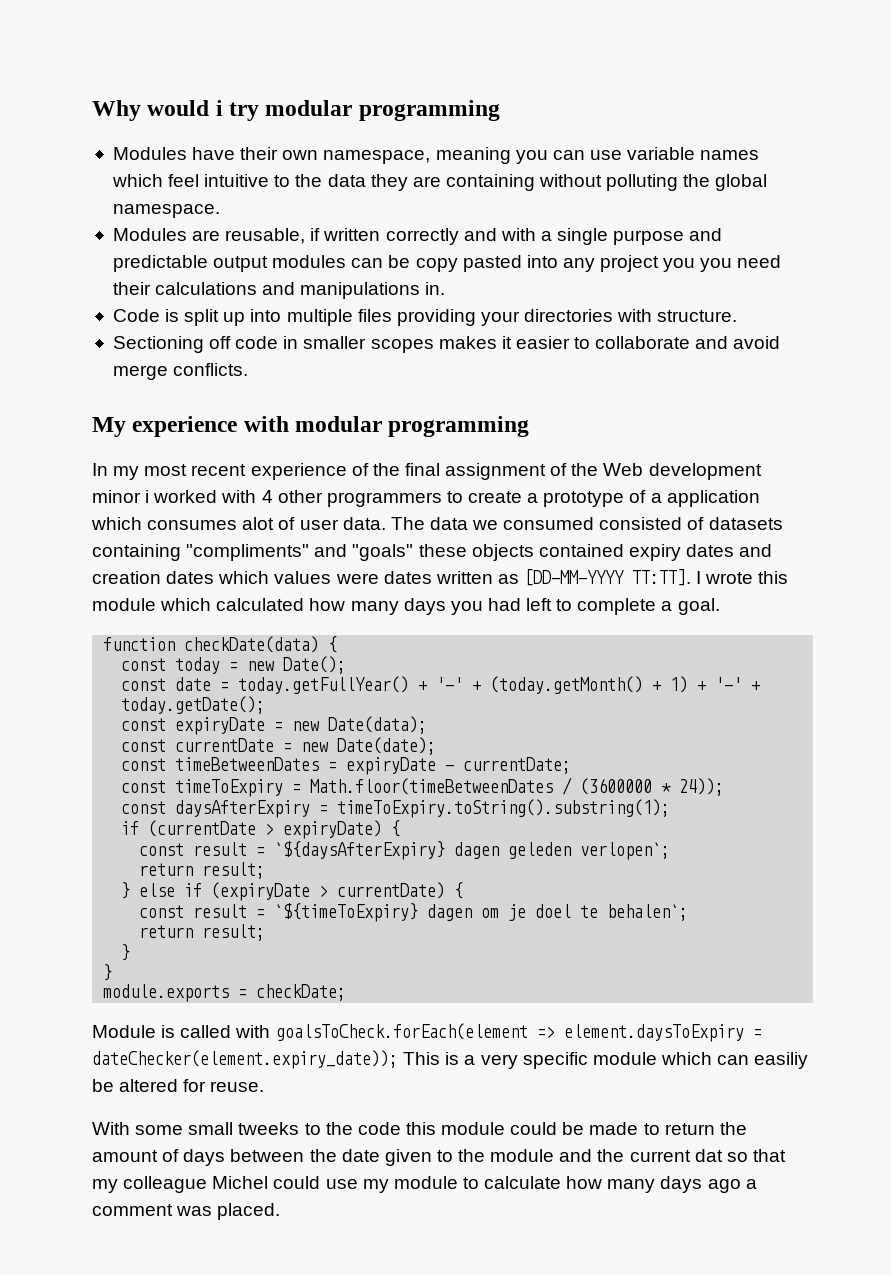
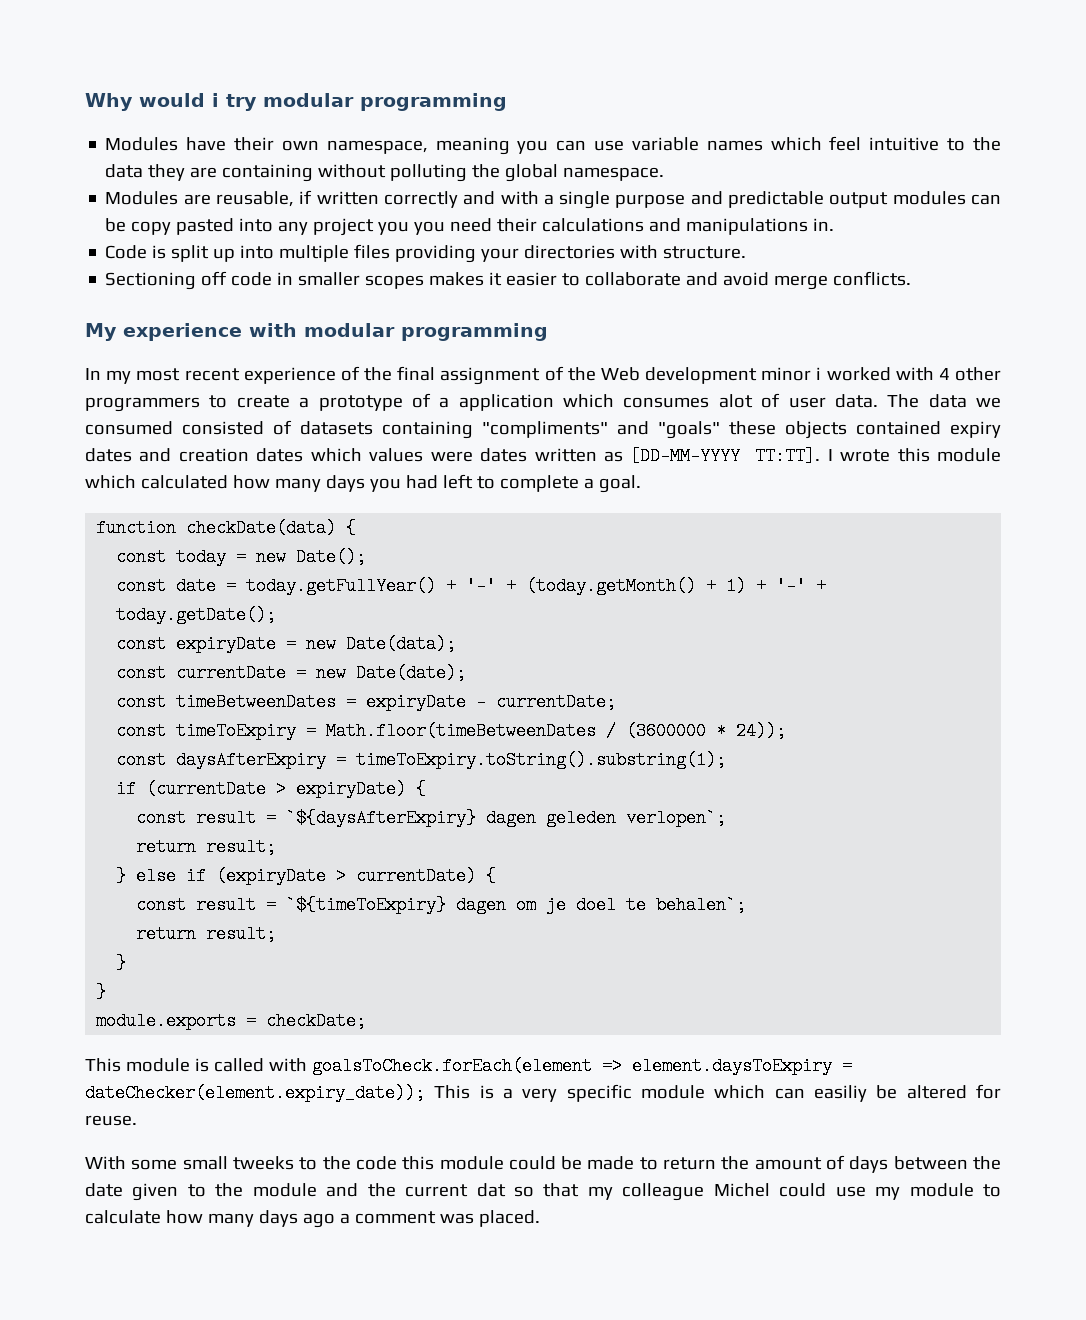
- Module is called with goalsToCheck.forEach(element => element.daysToExpiry = dateChecker(element.expiry_date)); This is a very specific module which can easiliy be altered for reuse.
+ This module is called with goalsToCheck.forEach(element => element.daysToExpiry = dateChecker(element.expiry_date)); This is a very specific module which can easiliy be altered for reuse.

